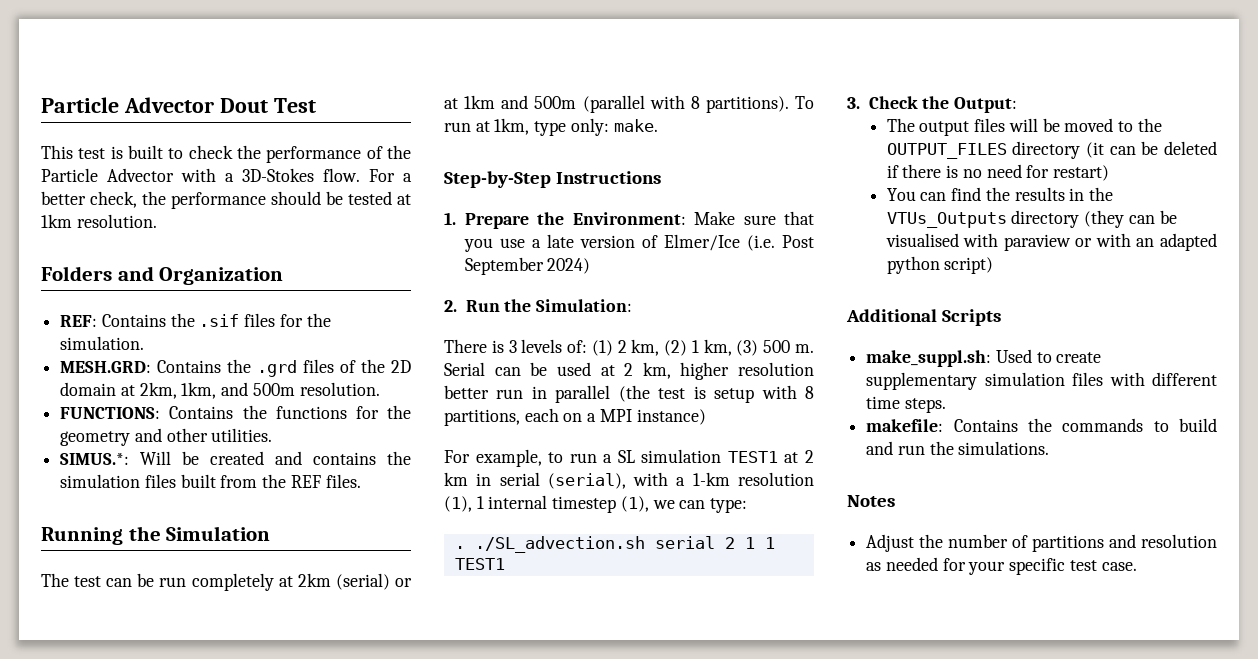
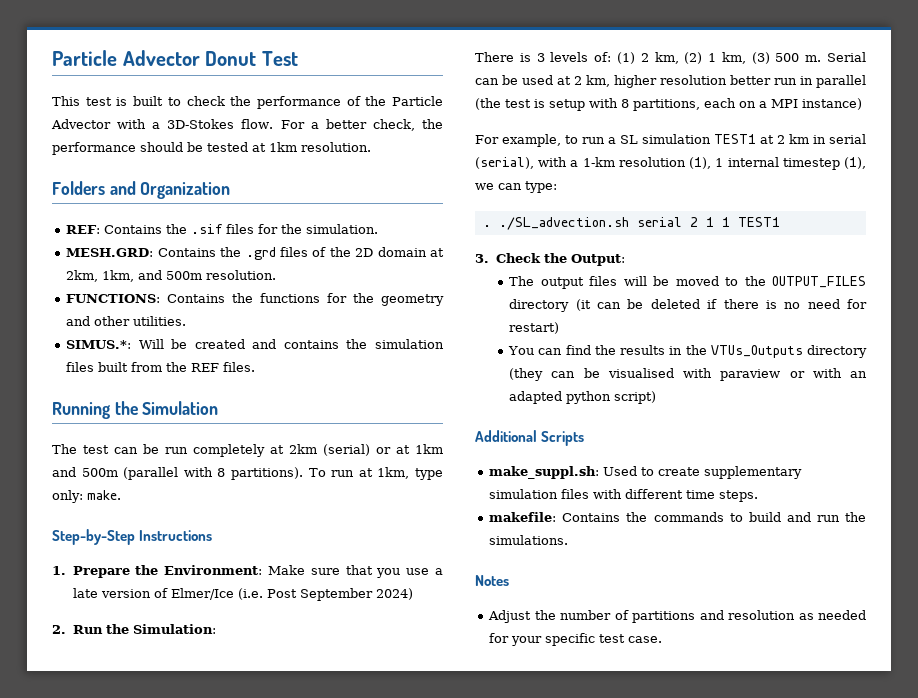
- Particle Advector Dout Test
+ Particle Advector Donut Test

